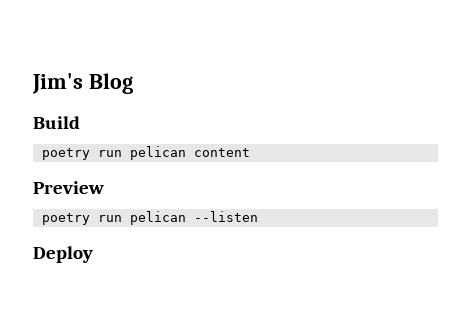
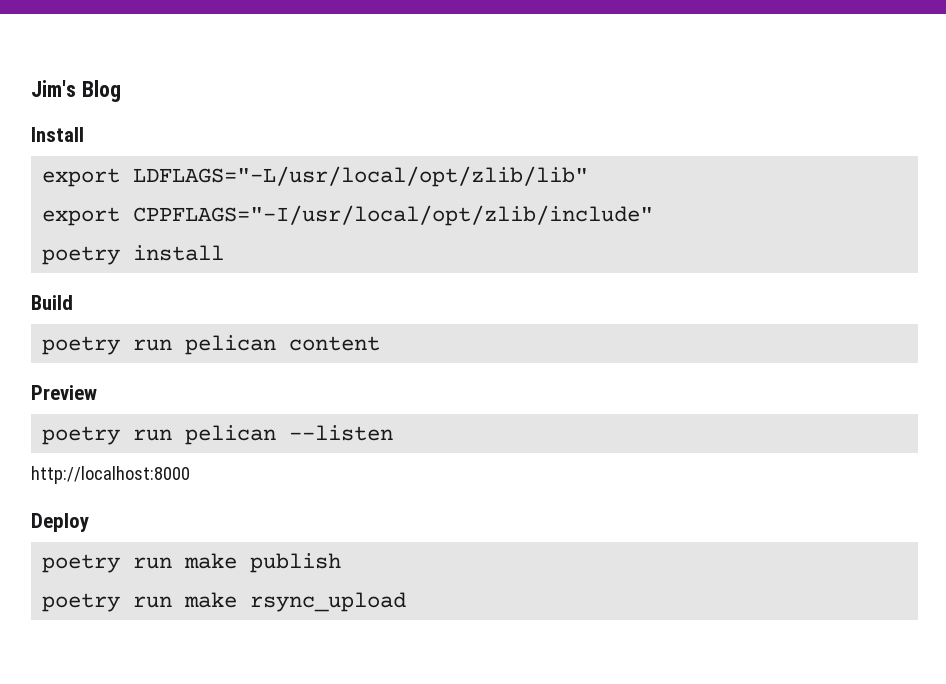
+ Install
+ export LDFLAGS="-L/usr/local/opt/zlib/lib"
+ export CPPFLAGS="-I/usr/local/opt/zlib/include"
+ poetry install
+ http://localhost:8000
+ poetry run make publish
+ poetry run make rsync_upload

